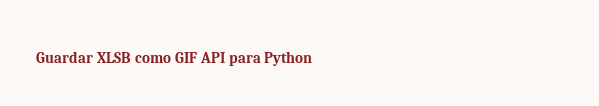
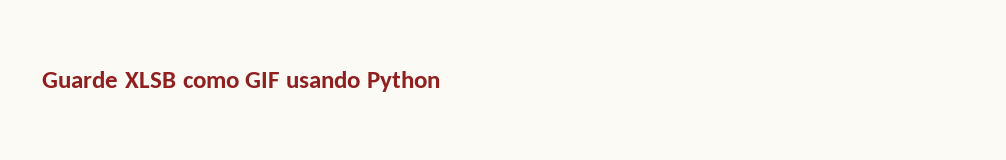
- Guardar XLSB como GIF API para Python
+ Guarde XLSB como GIF usando Python

